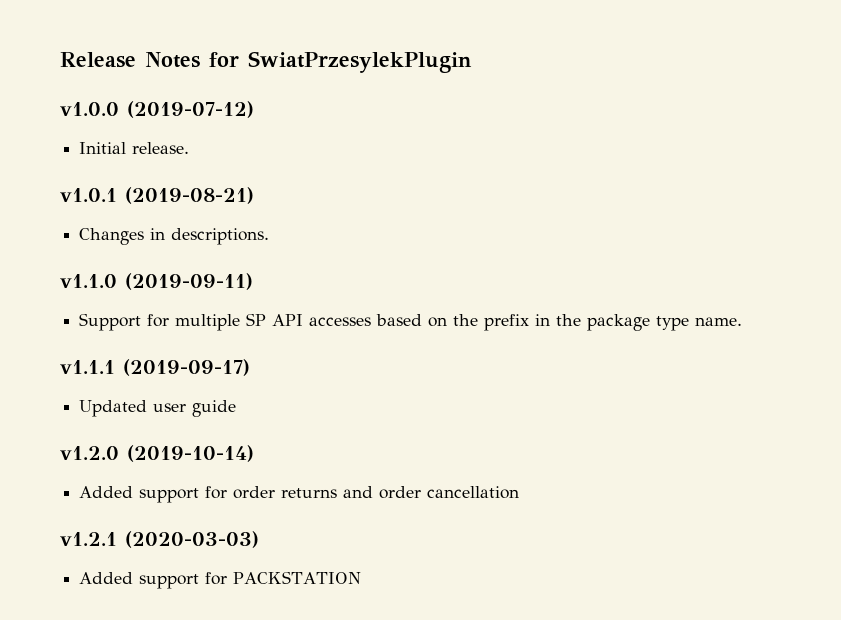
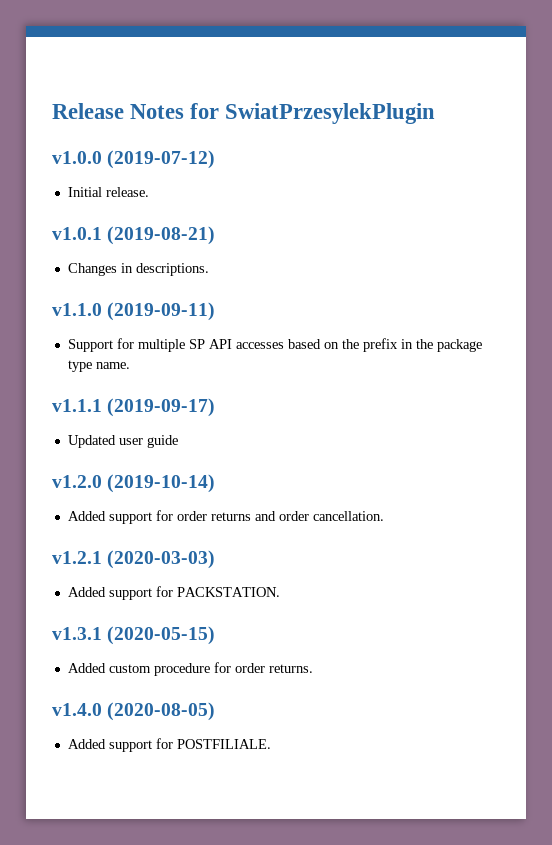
- Added support for order returns and order cancellation
+ Added support for order returns and order cancellation.
- Added support for PACKSTATION
+ Added support for PACKSTATION.
+ v1.3.1 (2020-05-15)
+ Added custom procedure for order returns.
+ v1.4.0 (2020-08-05)
+ Added support for POSTFILIALE.

